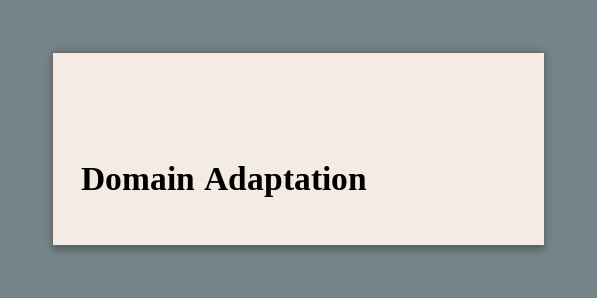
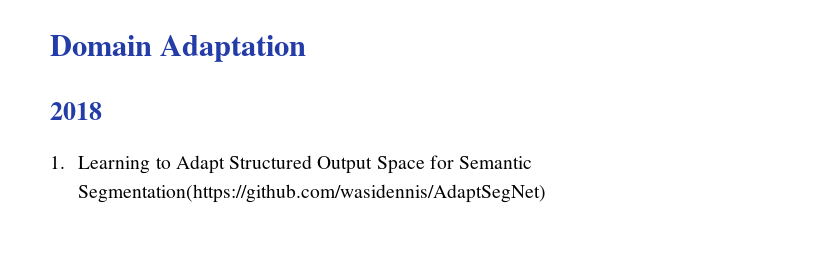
+ 2018
+ 1. Learning to Adapt Structured Output Space for Semantic Segmentation(https://github.com/wasidennis/AdaptSegNet)

